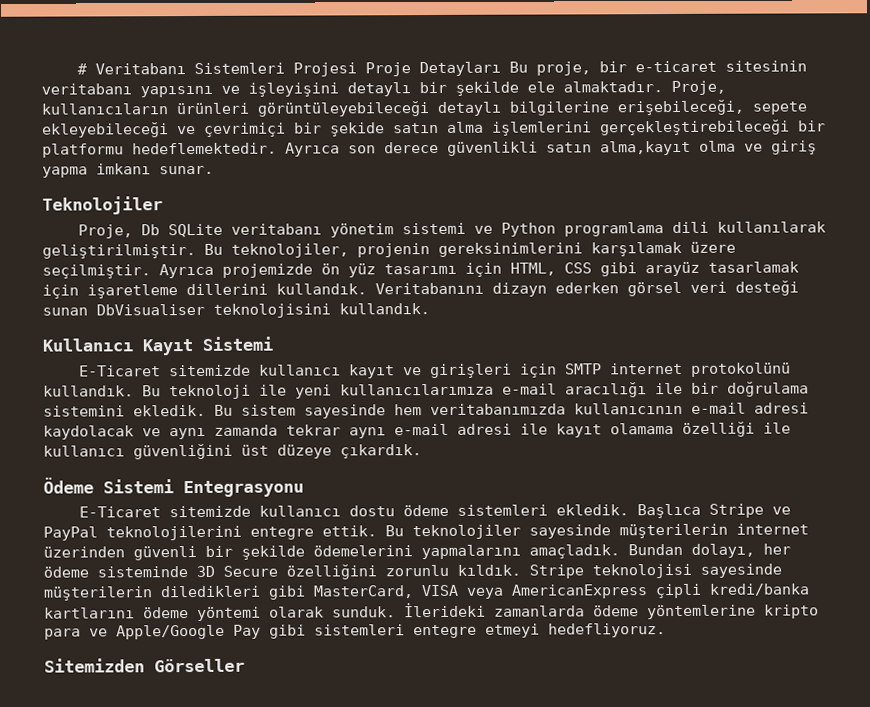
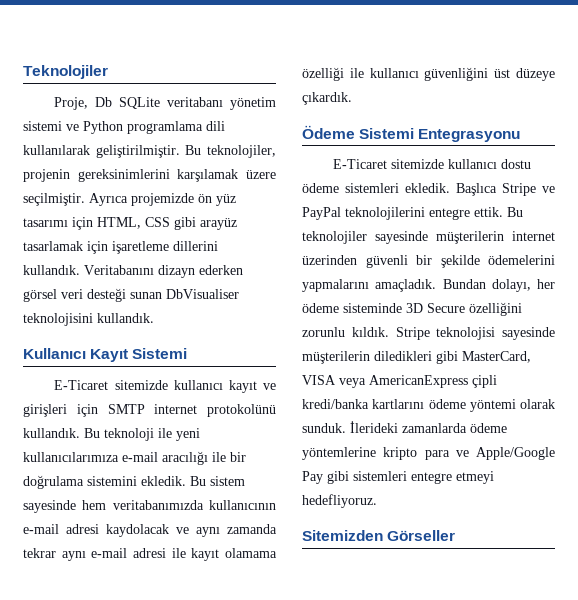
- # Veritabanı Sistemleri Projesi Proje Detayları Bu proje, bir e-ticaret sitesinin veritabanı yapısını ve işleyişini detaylı bir şekilde ele almaktadır. Proje, kullanıcıların ürünleri görüntüleyebileceği detaylı bilgilerine erişebileceği, sepete ekleyebileceği ve çevrimiçi bir şekide satın alma işlemlerini gerçekleştirebileceği bir platformu hedeflemektedir. Ayrıca son derece güvenlikli satın alma,kayıt olma ve giriş yapma imkanı sunar.

